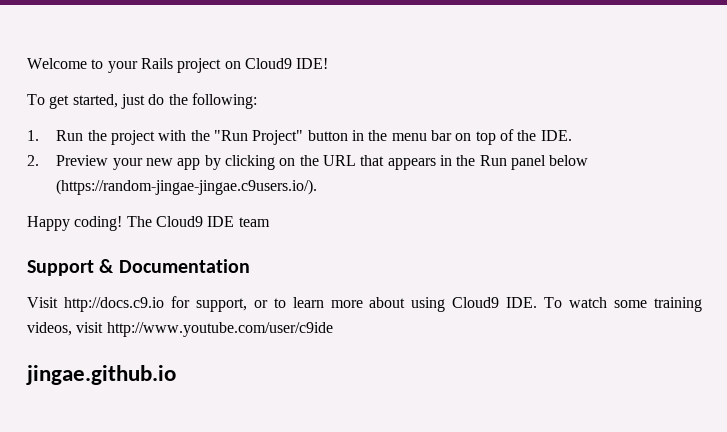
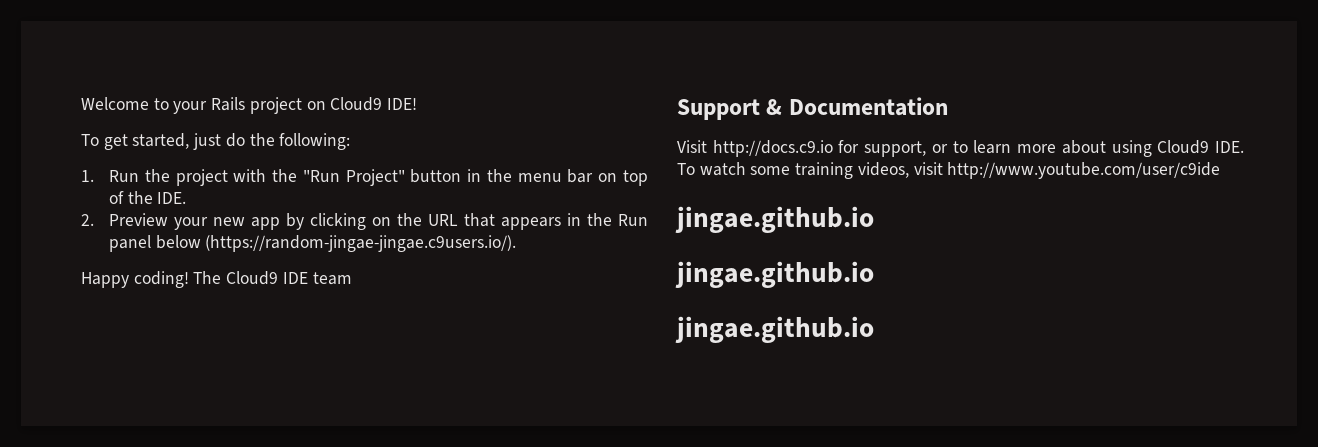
  Visit http://docs.c9.io for support, or to learn more about using Cloud9 IDE. To watch some training videos, visit http://www.youtube.com/user/c9ide
+ jingae.github.io
+ jingae.github.io

